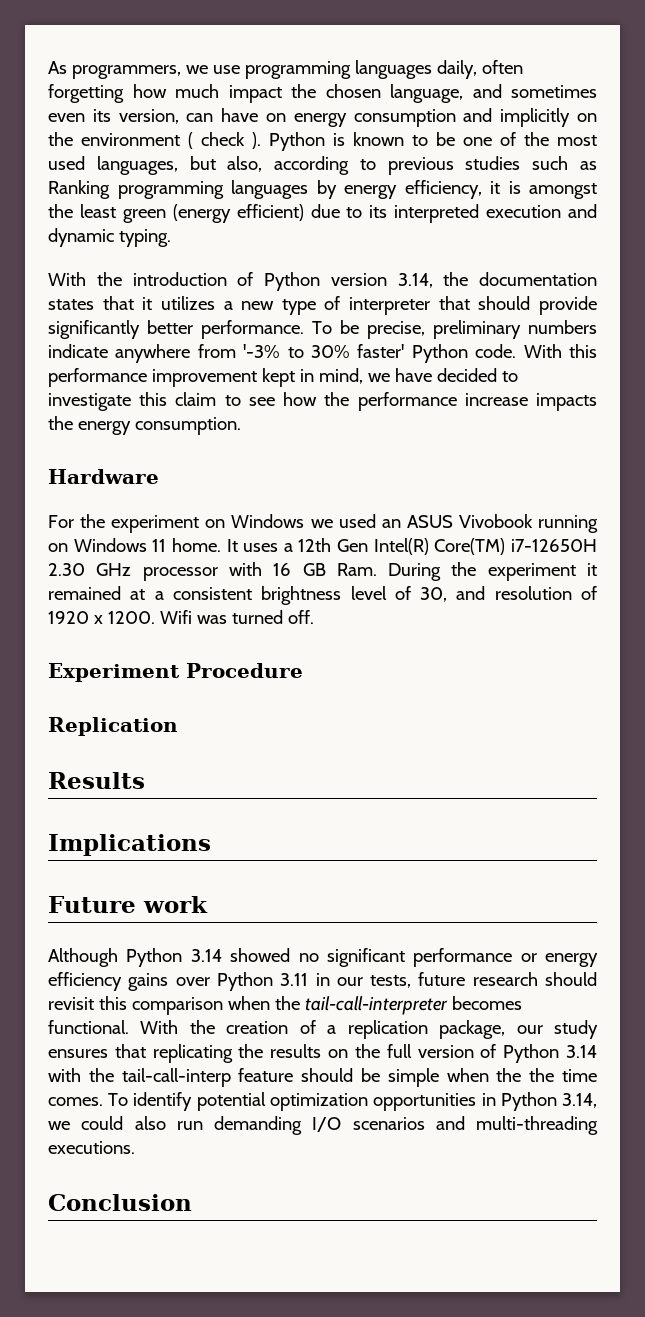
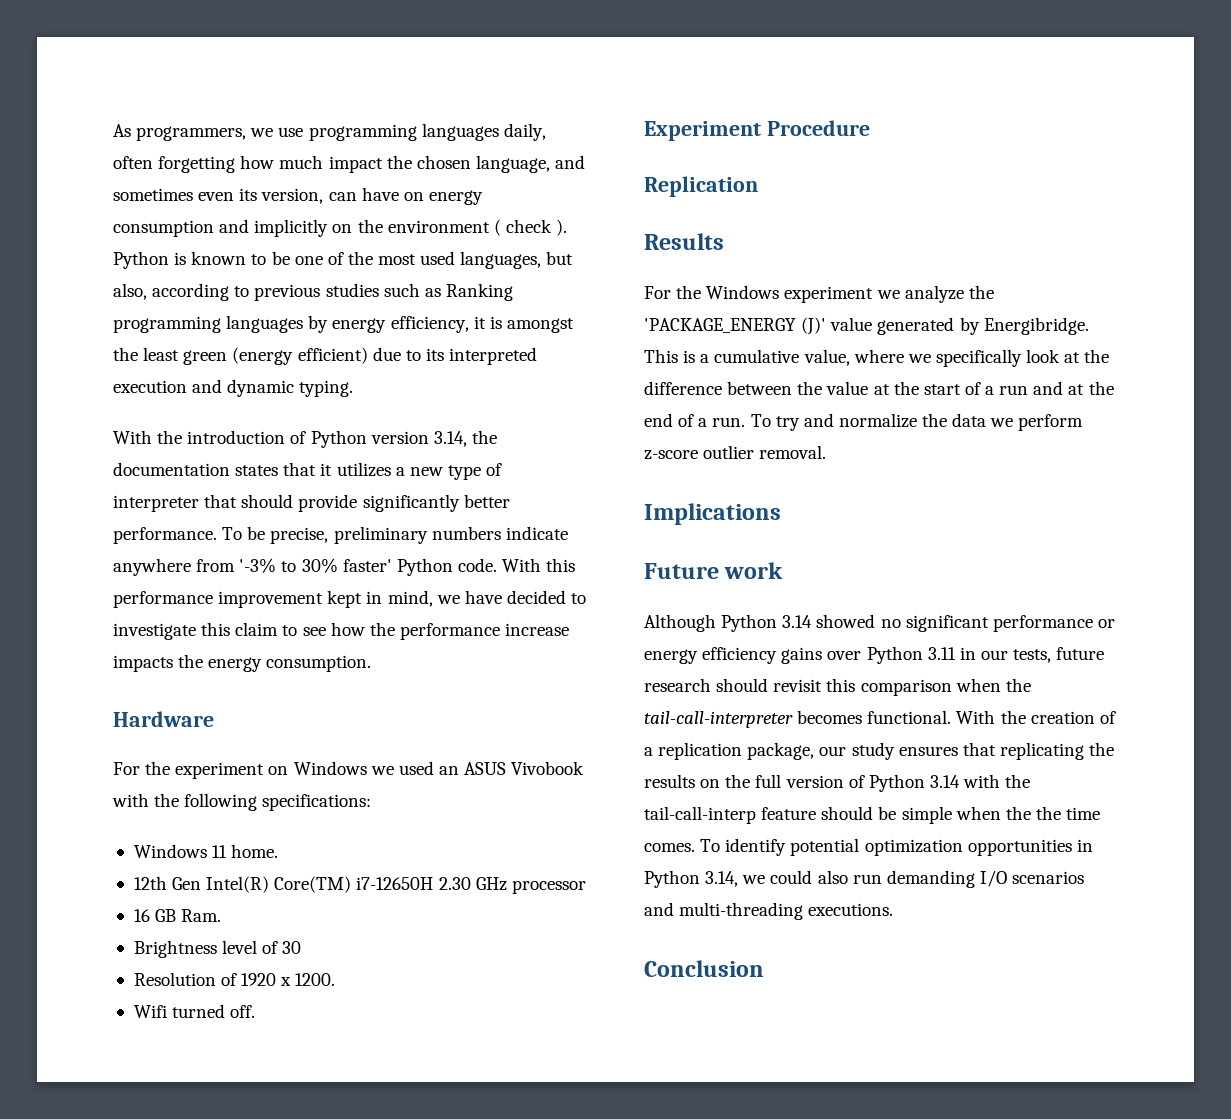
- For the experiment on Windows we used an ASUS Vivobook running on Windows 11 home. It uses a 12th Gen Intel(R) Core(TM) i7-12650H 2.30 GHz processor with 16 GB Ram. During the experiment it remained at a consistent brightness level of 30, and resolution of 1920 x 1200. Wifi was turned off.
+ For the experiment on Windows we used an ASUS Vivobook with the following specifications:
+ Windows 11 home.
+ 12th Gen Intel(R) Core(TM) i7-12650H 2.30 GHz processor
+ 16 GB Ram.
+ Brightness level of 30
+ Resolution of 1920 x 1200.
+ Wifi turned off.
+ For the Windows experiment we analyze the 'PACKAGE_ENERGY (J)' value generated by Energibridge. This is a cumulative value, where we specifically look at the difference between the value at the start of a run and at the end of a run. To try and normalize the data we perform z-score outlier removal.

